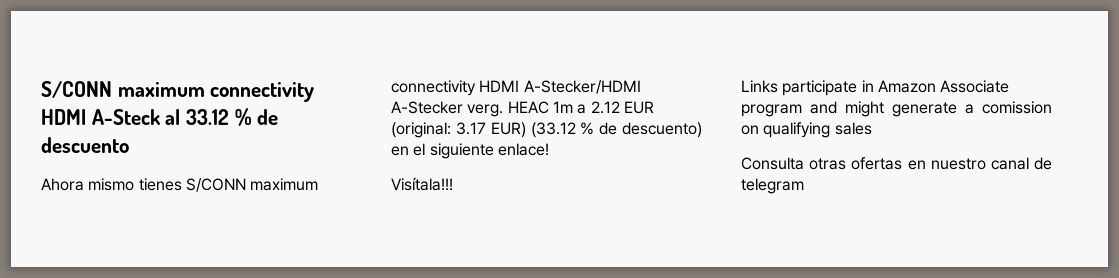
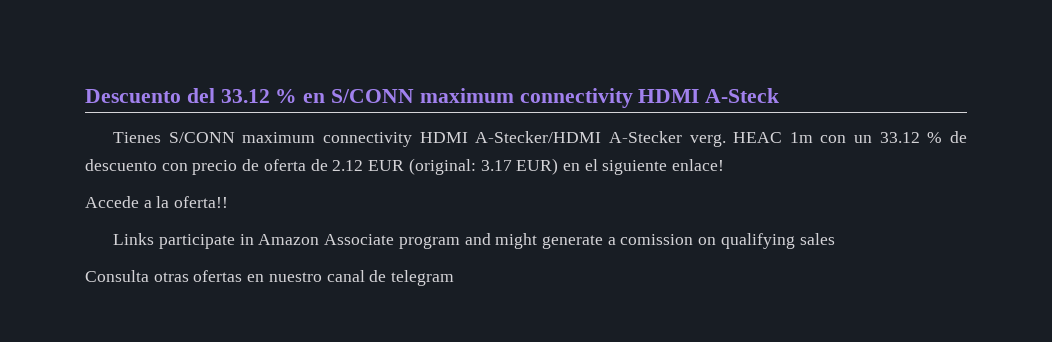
- S/CONN maximum connectivity HDMI A-Steck al 33.12 % de descuento
- Ahora mismo tienes S/CONN maximum connectivity HDMI A-Stecker/HDMI A-Stecker verg.
+ Descuento del 33.12 % en S/CONN maximum connectivity HDMI A-Steck
+ Tienes S/CONN maximum connectivity HDMI A-Stecker/HDMI A-Stecker verg.
- HEAC 1m a 2.12 EUR (original: 3.17 EUR) (33.12 % de descuento) en el siguiente enlace!
+ HEAC 1m con un 33.12 % de descuento con precio de oferta de 2.12 EUR (original: 3.17 EUR) en el siguiente enlace!
- Visítala!!!
+ Accede a la oferta!!

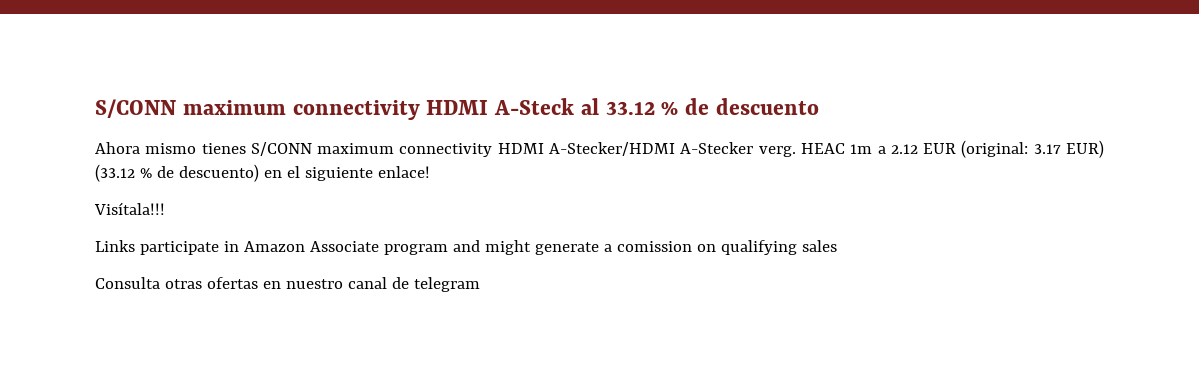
- Descuento del 33.12 % en S/CONN maximum connectivity HDMI A-Steck
- Tienes S/CONN maximum connectivity HDMI A-Stecker/HDMI A-Stecker verg.
+ S/CONN maximum connectivity HDMI A-Steck al 33.12 % de descuento
+ Ahora mismo tienes S/CONN maximum connectivity HDMI A-Stecker/HDMI A-Stecker verg.
- HEAC 1m con un 33.12 % de descuento con precio de oferta de 2.12 EUR (original: 3.17 EUR) en el siguiente enlace!
+ HEAC 1m a 2.12 EUR (original: 3.17 EUR) (33.12 % de descuento) en el siguiente enlace!
- Accede a la oferta!!
+ Visítala!!!

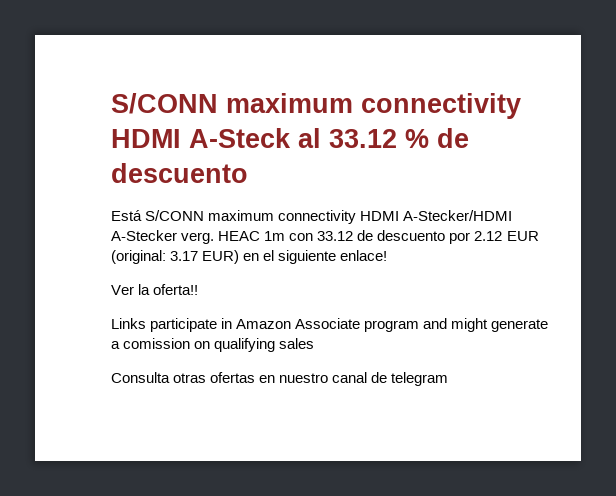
- Ahora mismo tienes S/CONN maximum connectivity HDMI A-Stecker/HDMI A-Stecker verg.
+ Está S/CONN maximum connectivity HDMI A-Stecker/HDMI A-Stecker verg.
- HEAC 1m a 2.12 EUR (original: 3.17 EUR) (33.12 % de descuento) en el siguiente enlace!
+ HEAC 1m con 33.12 de descuento por 2.12 EUR (original: 3.17 EUR) en el siguiente enlace!
- Visítala!!!
+ Ver la oferta!!

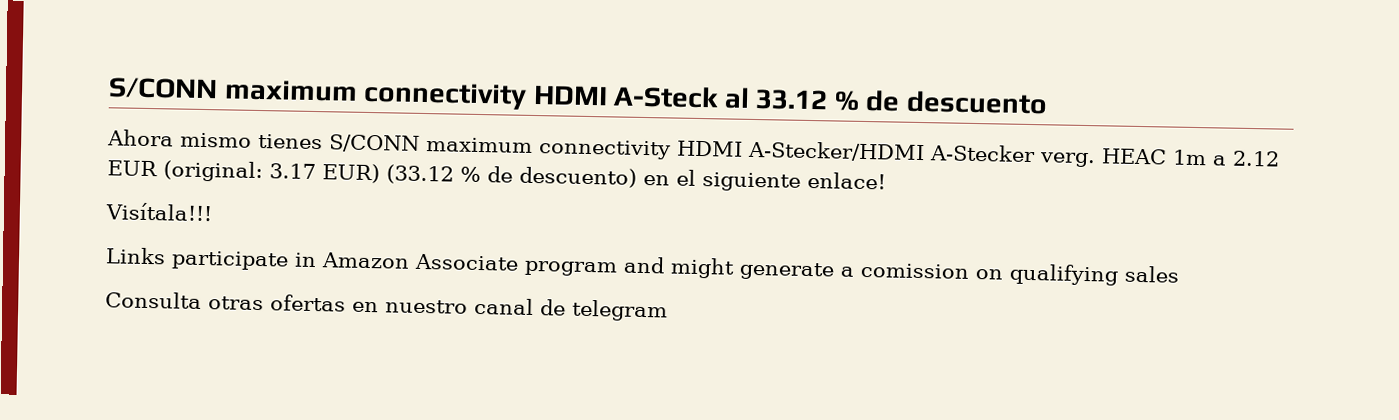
- Está S/CONN maximum connectivity HDMI A-Stecker/HDMI A-Stecker verg.
+ Ahora mismo tienes S/CONN maximum connectivity HDMI A-Stecker/HDMI A-Stecker verg.
- HEAC 1m con 33.12 de descuento por 2.12 EUR (original: 3.17 EUR) en el siguiente enlace!
+ HEAC 1m a 2.12 EUR (original: 3.17 EUR) (33.12 % de descuento) en el siguiente enlace!
- Ver la oferta!!
+ Visítala!!!

